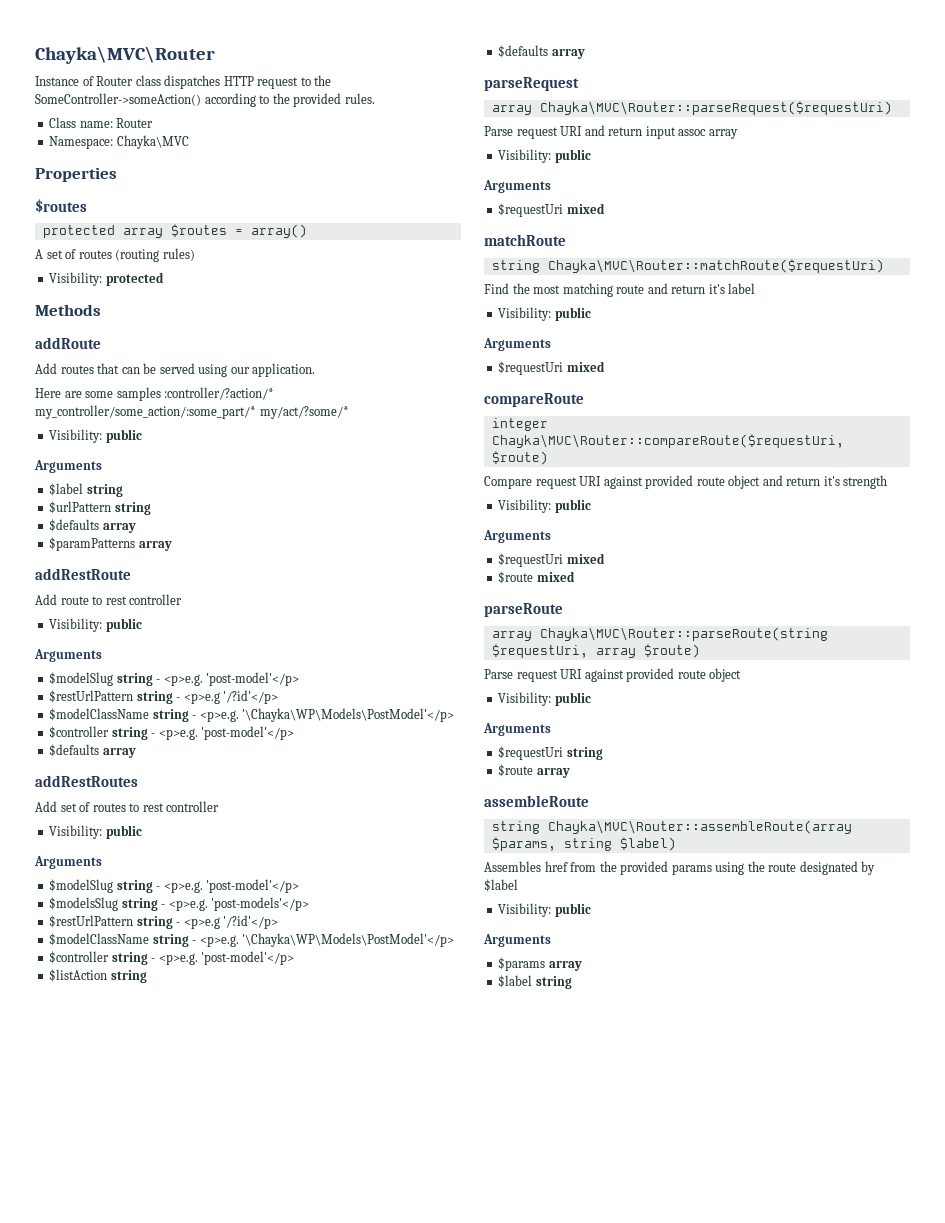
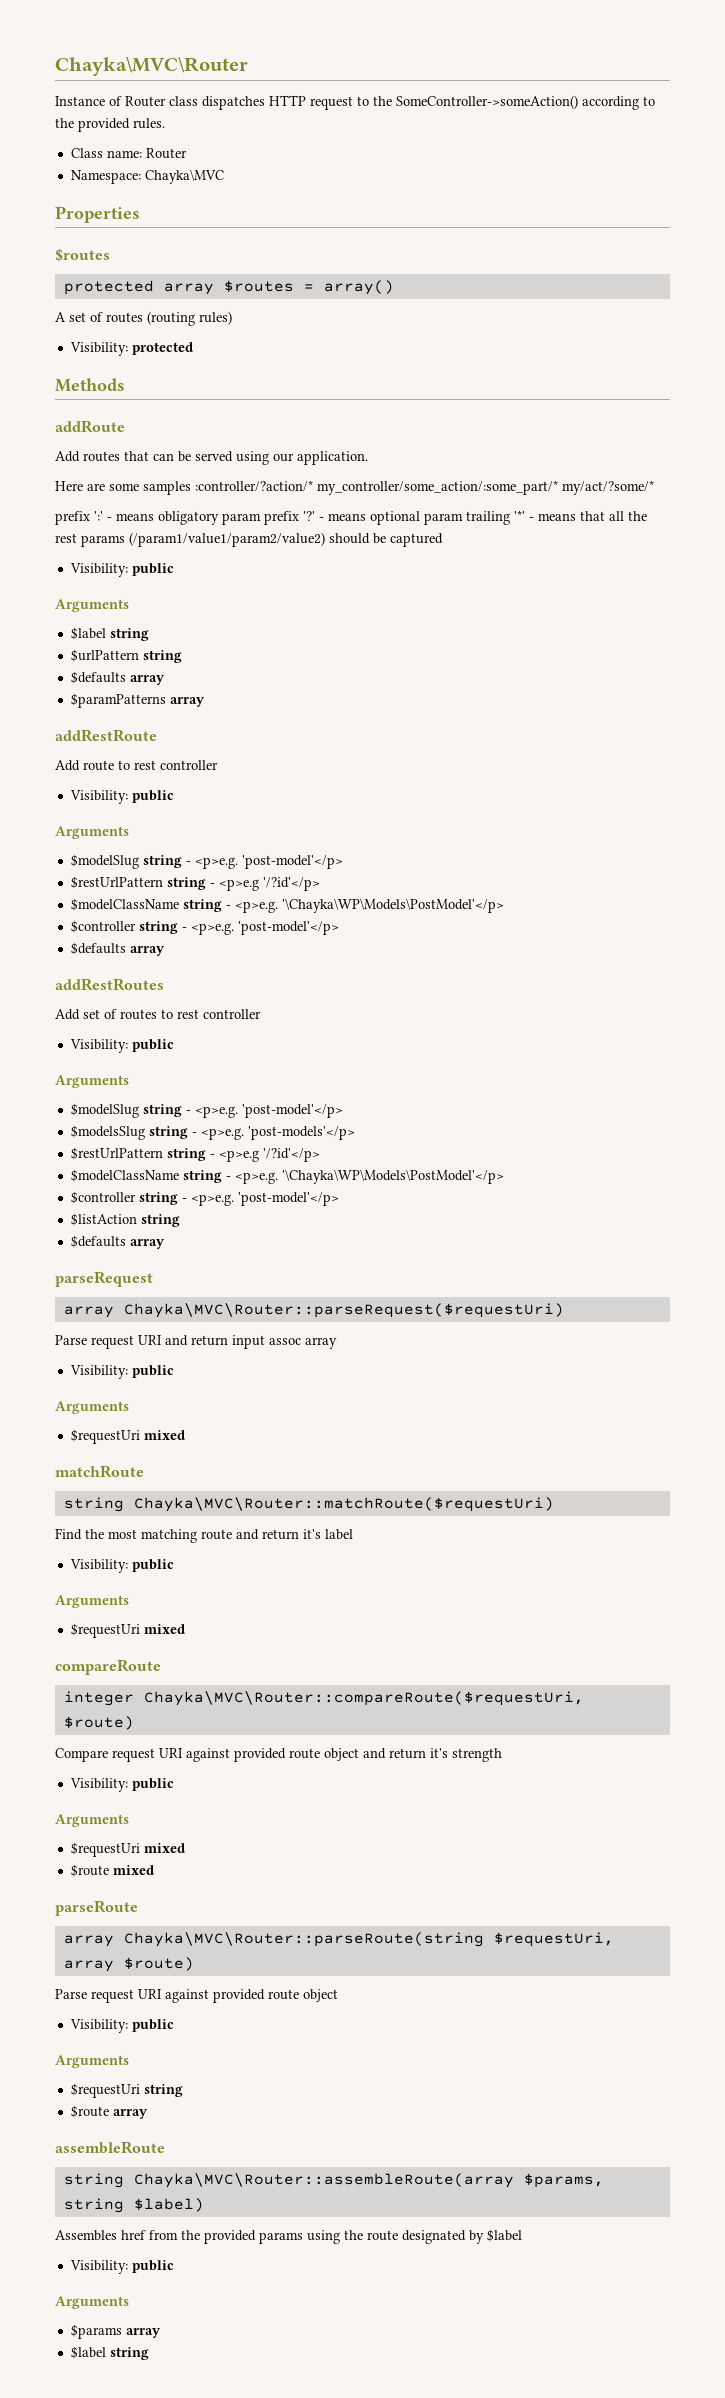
+ prefix ':' - means obligatory param prefix '?' - means optional param trailing '*' - means that all the rest params (/param1/value1/param2/value2) should be captured

